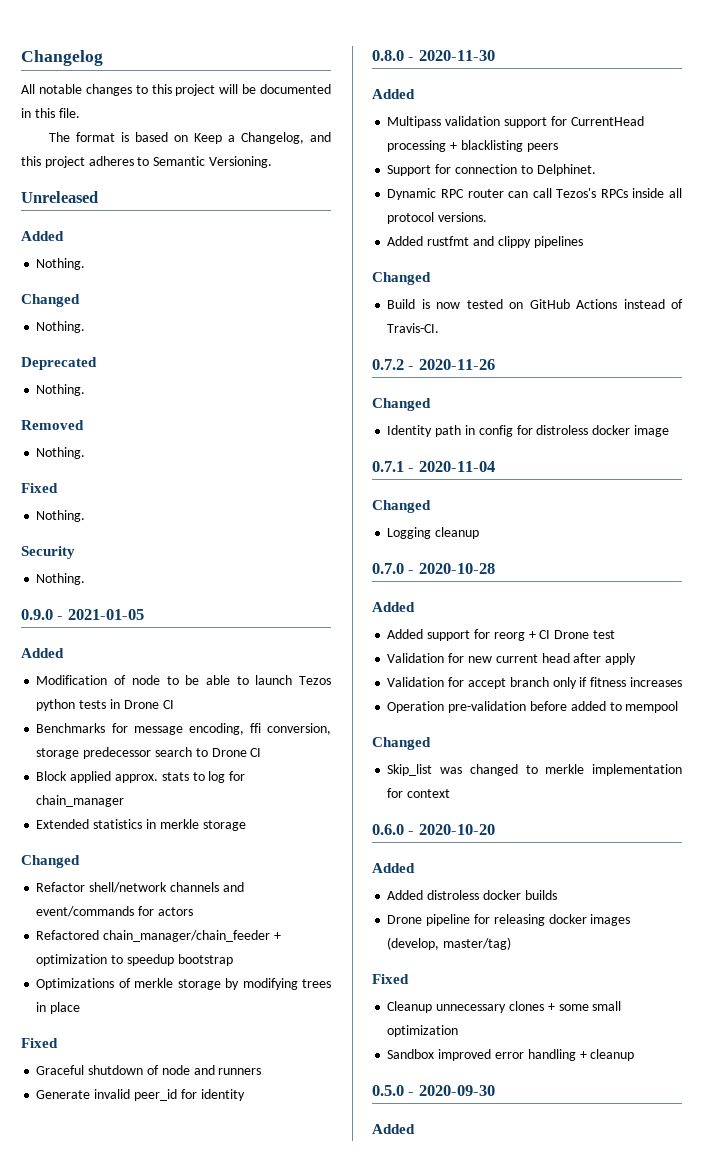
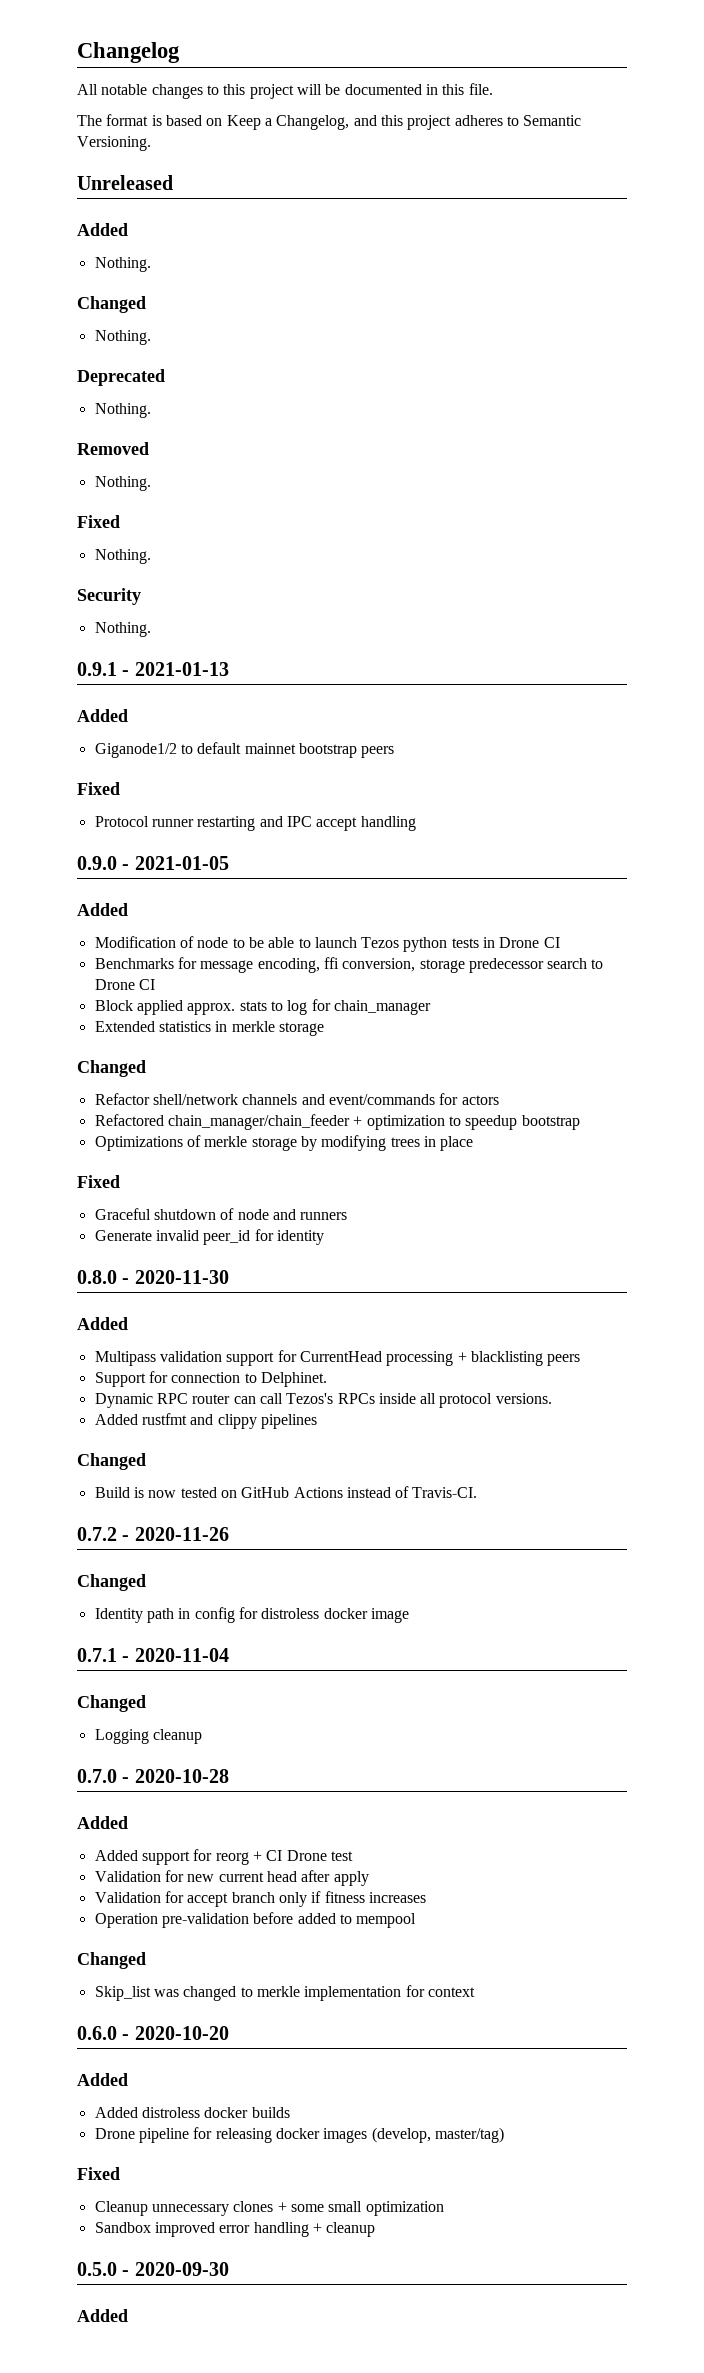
+ 0.9.1 - 2021-01-13
+ Added
+ Giganode1/2 to default mainnet bootstrap peers
+ Fixed
+ Protocol runner restarting and IPC accept handling

